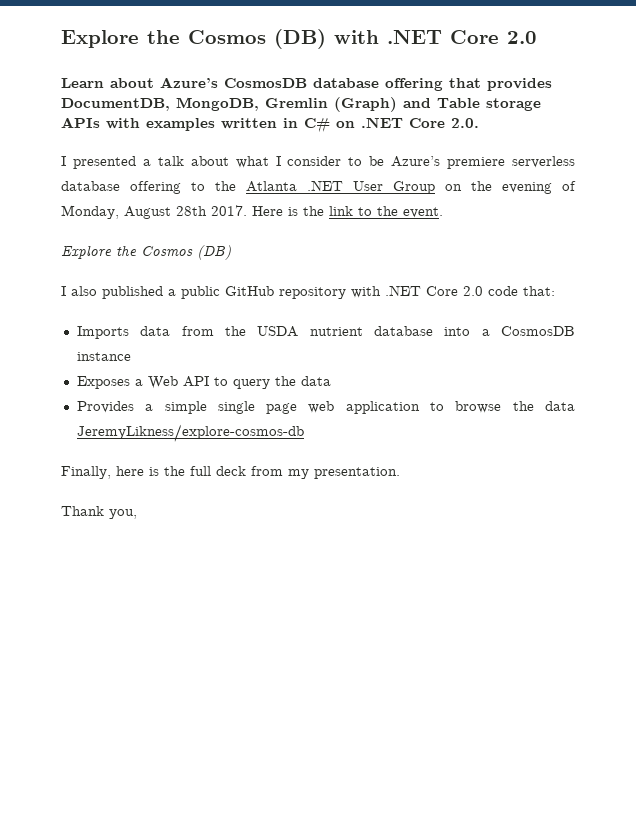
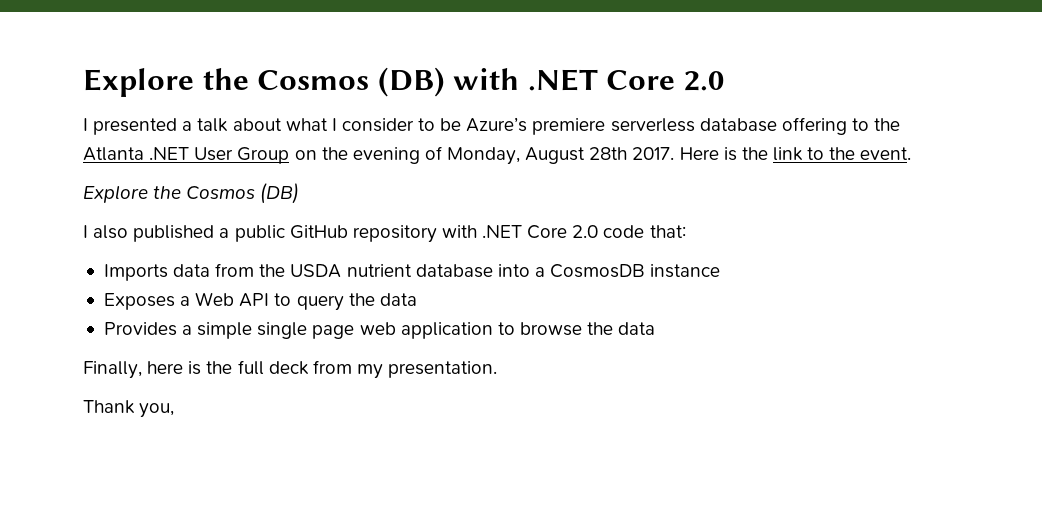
- Learn about Azure’s CosmosDB database offering that provides DocumentDB, MongoDB, Gremlin (Graph) and Table storage APIs with examples written in C# on .NET Core 2.0.
- Provides a simple single page web application to browse the data JeremyLikness/explore-cosmos-db
+ Provides a simple single page web application to browse the data

